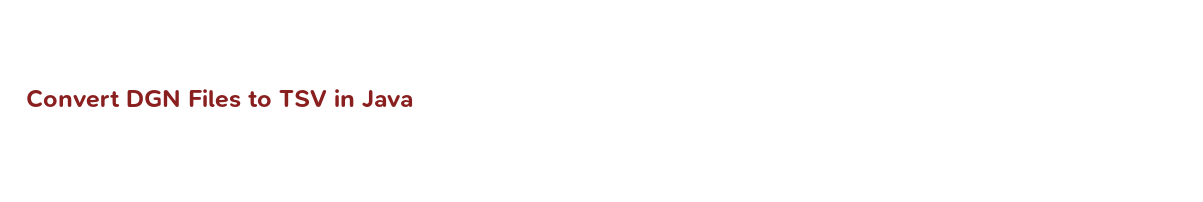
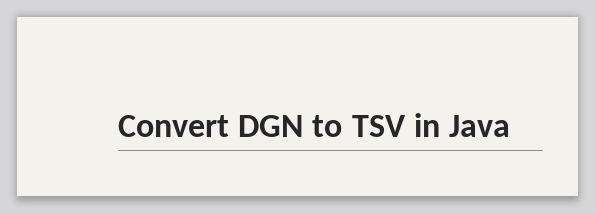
- Convert DGN Files to TSV in Java
+ Convert DGN to TSV in Java

